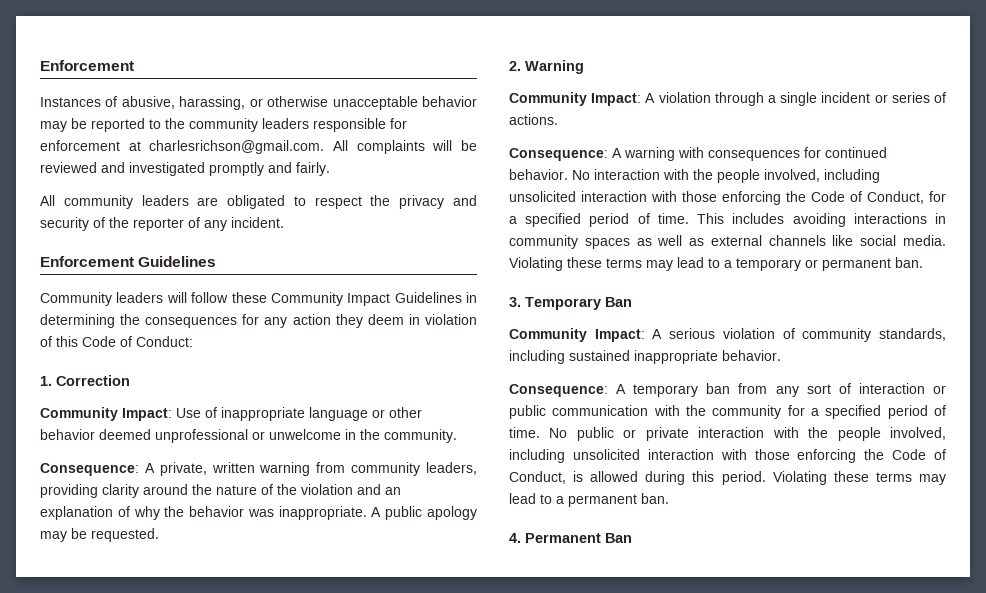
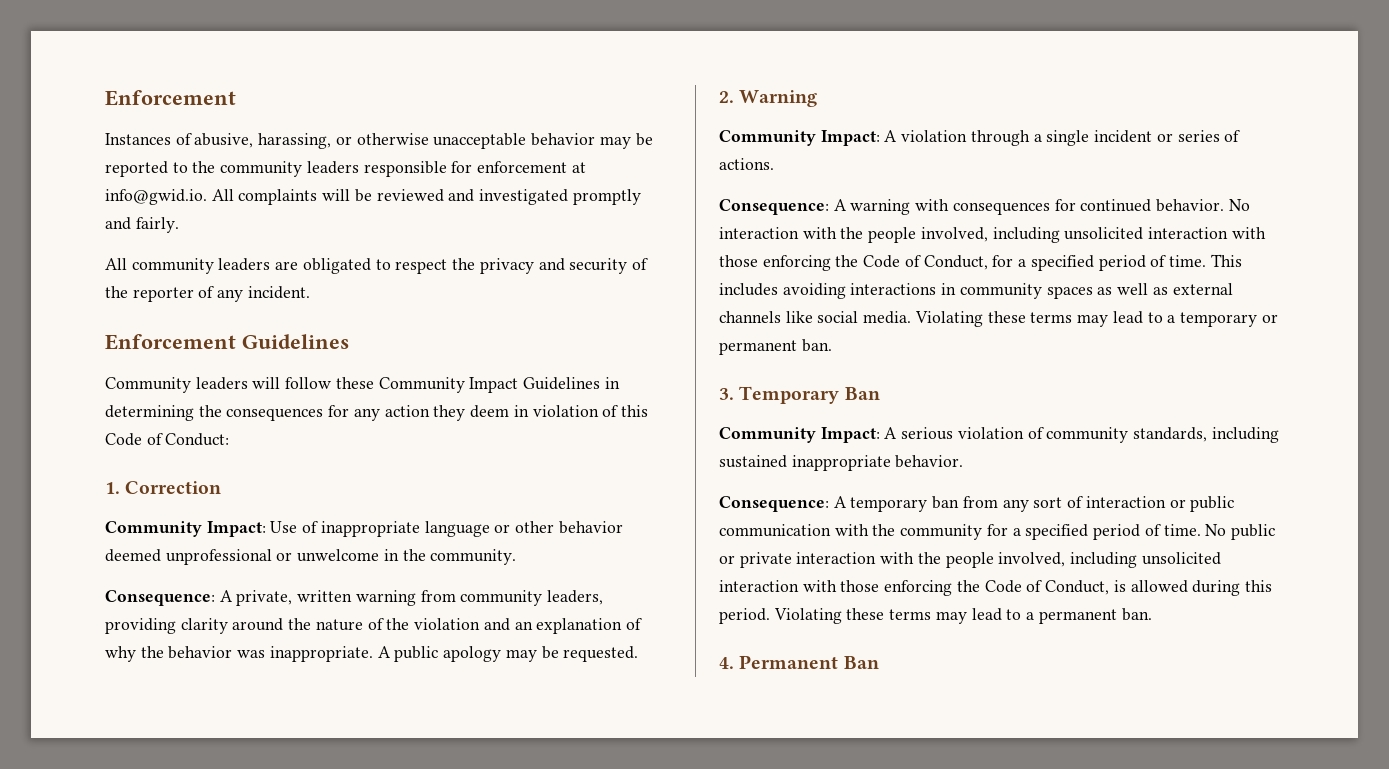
- Instances of abusive, harassing, or otherwise unacceptable behavior may be reported to the community leaders responsible for enforcement at charlesrichson@gmail.com. All complaints will be reviewed and investigated promptly and fairly.
+ Instances of abusive, harassing, or otherwise unacceptable behavior may be reported to the community leaders responsible for enforcement at info@gwid.io. All complaints will be reviewed and investigated promptly and fairly.

